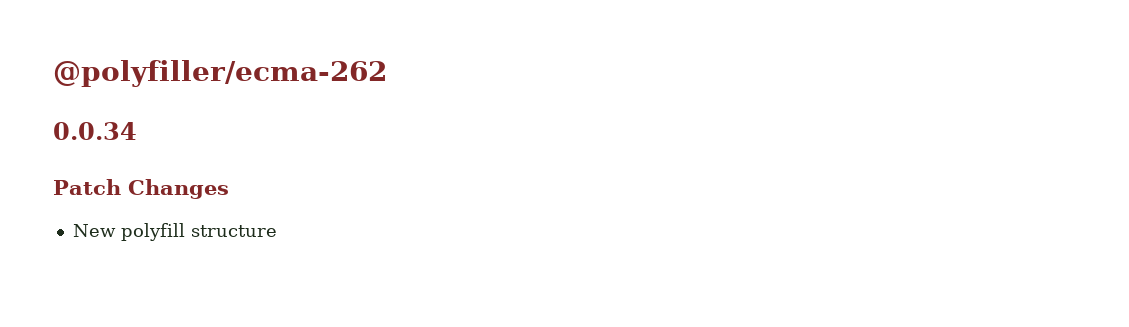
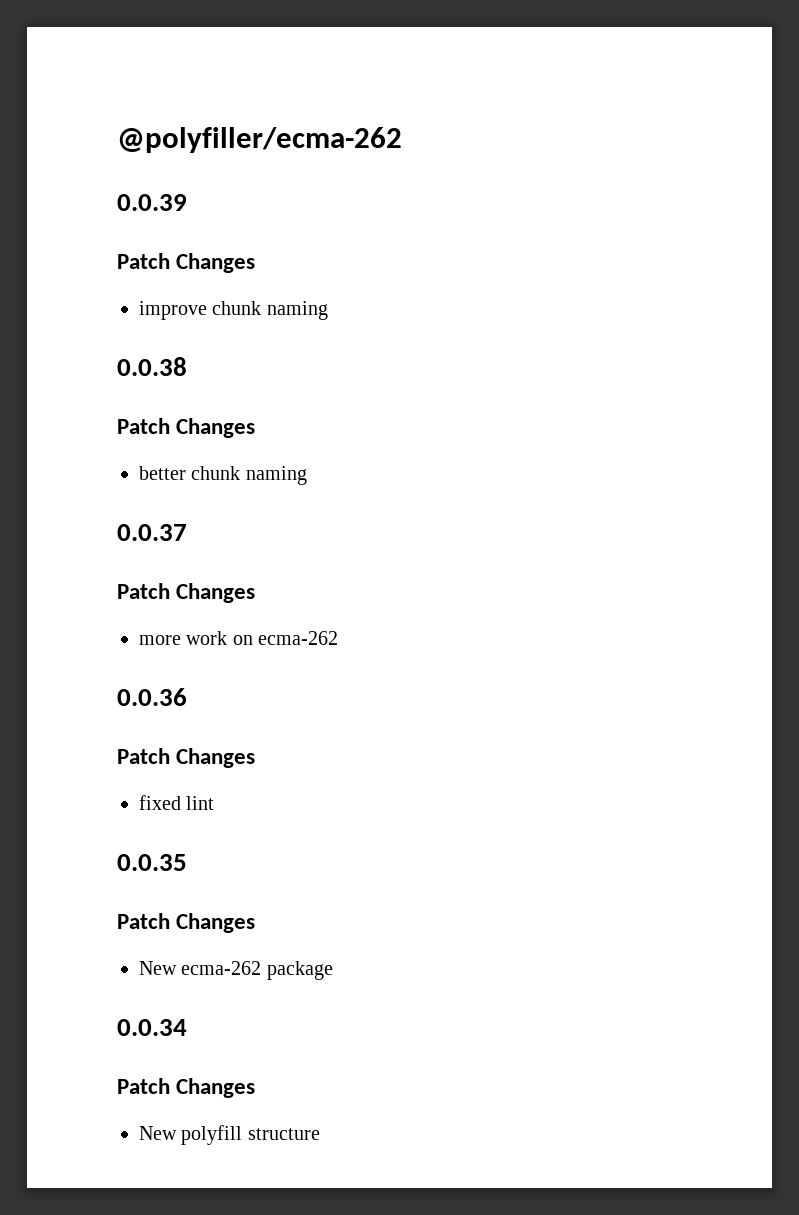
+ 0.0.39
+ Patch Changes
+ improve chunk naming
+ 0.0.38
+ Patch Changes
+ better chunk naming
+ 0.0.37
+ Patch Changes
+ more work on ecma-262
+ 0.0.36
+ Patch Changes
+ fixed lint
+ 0.0.35
+ Patch Changes
+ New ecma-262 package

